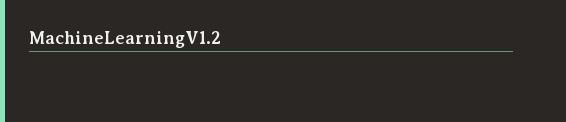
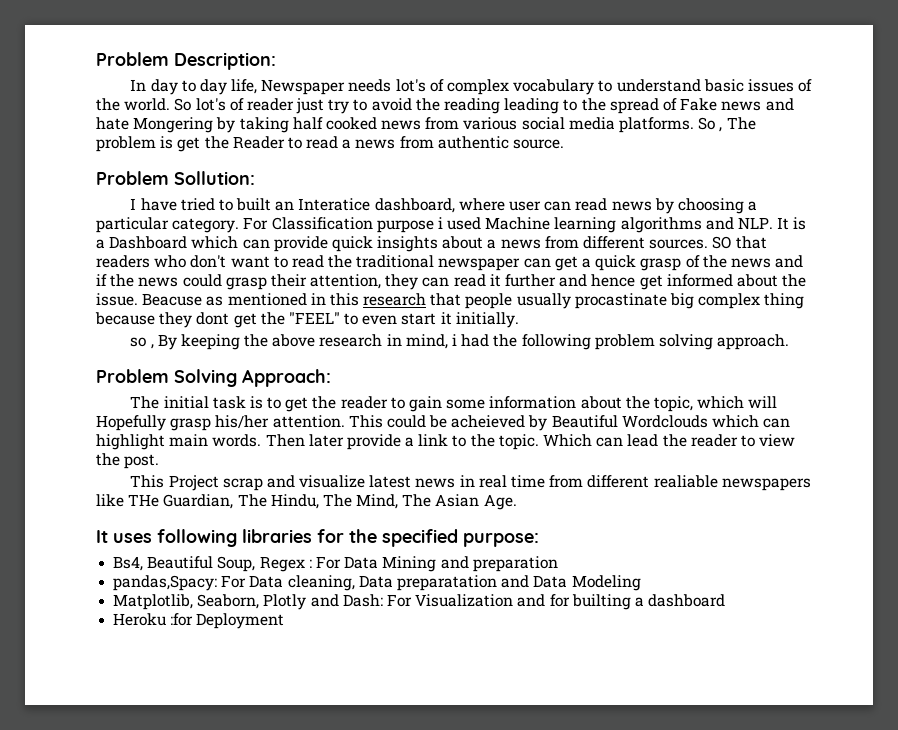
- MachineLearningV1.2
+ Problem Description:
+ In day to day life, Newspaper needs lot's of complex vocabulary to understand basic issues of the world. So lot's of reader just try to avoid the reading leading to the spread of Fake news and hate Mongering by taking half cooked news from various social media platforms. So , The problem is get the Reader to read a news from authentic source.
+ Problem Sollution:
+ I have tried to built an Interatice dashboard, where user can read news by choosing a particular category. For Classification purpose i used Machine learning algorithms and NLP. It is a Dashboard which can provide quick insights about a news from different sources. SO that readers who don't want to read the traditional newspaper can get a quick grasp of the news and if the news could grasp their attention, they can read it further and hence get informed about the issue. Beacuse as mentioned in this research that people usually procastinate big complex thing because they dont get the "FEEL" to even start it initially.
+ so , By keeping the above research in mind, i had the following problem solving approach.
+ Problem Solving Approach:
+ The initial task is to get the reader to gain some information about the topic, which will Hopefully grasp his/her attention. This could be acheieved by Beautiful Wordclouds which can highlight main words. Then later provide a link to the topic. Which can lead the reader to view the post.
+ This Project scrap and visualize latest news in real time from different realiable newspapers like THe Guardian, The Hindu, The Mind, The Asian Age.
+ It uses following libraries for the specified purpose:
+ Bs4, Beautiful Soup, Regex : For Data Mining and preparation
+ pandas,Spacy: For Data cleaning, Data preparatation and Data Modeling
+ Matplotlib, Seaborn, Plotly and Dash: For Visualization and for builting a dashboard
+ Heroku :for Deployment

